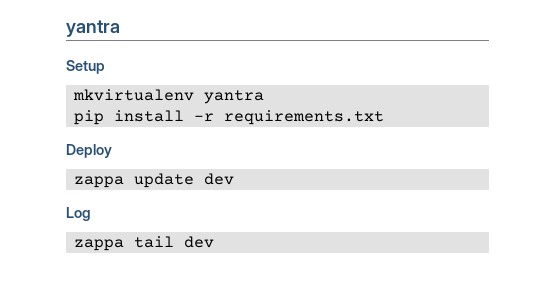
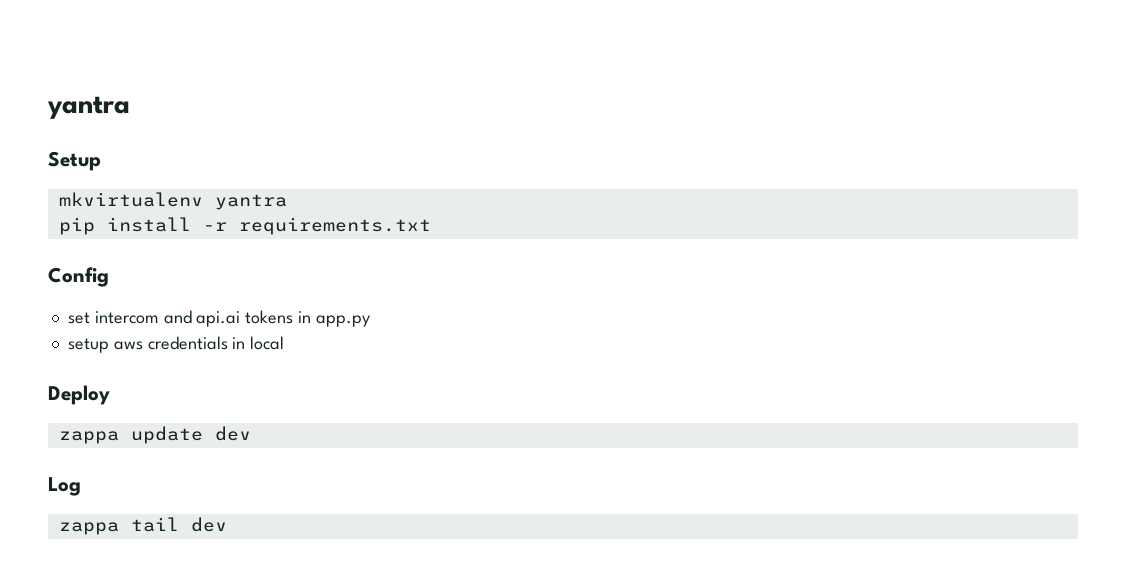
+ Config
+ set intercom and api.ai tokens in app.py
+ setup aws credentials in local

